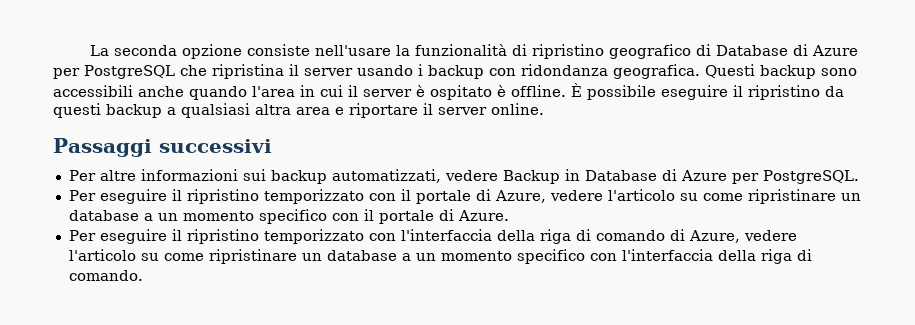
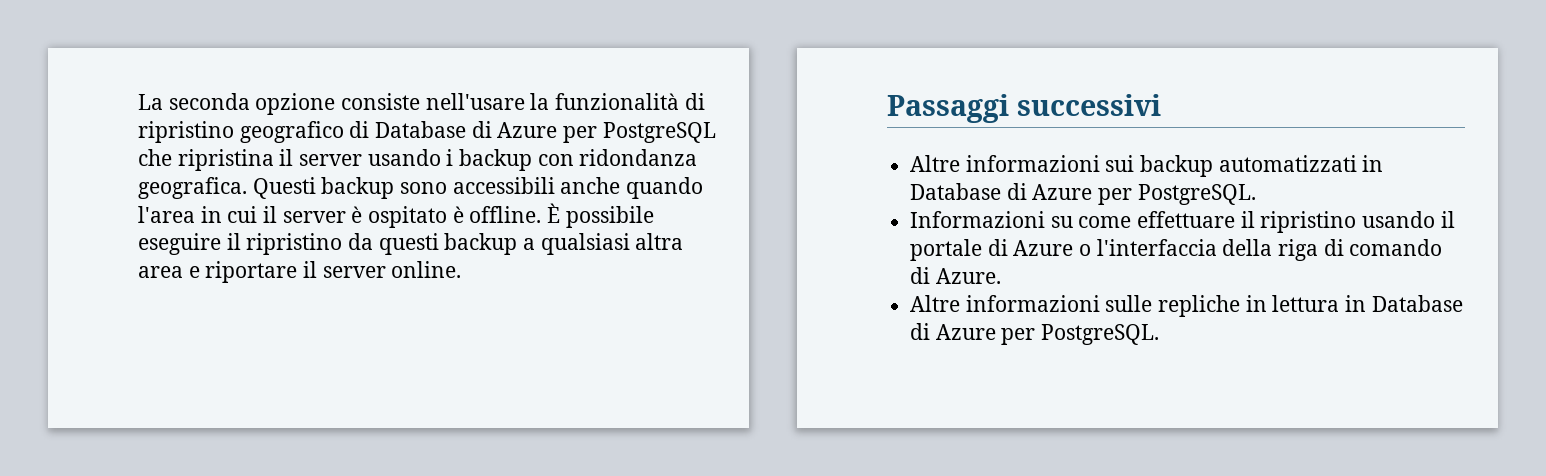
- Per altre informazioni sui backup automatizzati, vedere Backup in Database di Azure per PostgreSQL.
+ Altre informazioni sui backup automatizzati in Database di Azure per PostgreSQL.
- Per eseguire il ripristino temporizzato con il portale di Azure, vedere l'articolo su come ripristinare un database a un momento specifico con il portale di Azure.
- Per eseguire il ripristino temporizzato con l'interfaccia della riga di comando di Azure, vedere l'articolo su come ripristinare un database a un momento specifico con l'interfaccia della riga di comando.
+ Informazioni su come effettuare il ripristino usando il portale di Azure o l'interfaccia della riga di comando di Azure.
+ Altre informazioni sulle repliche in lettura in Database di Azure per PostgreSQL.

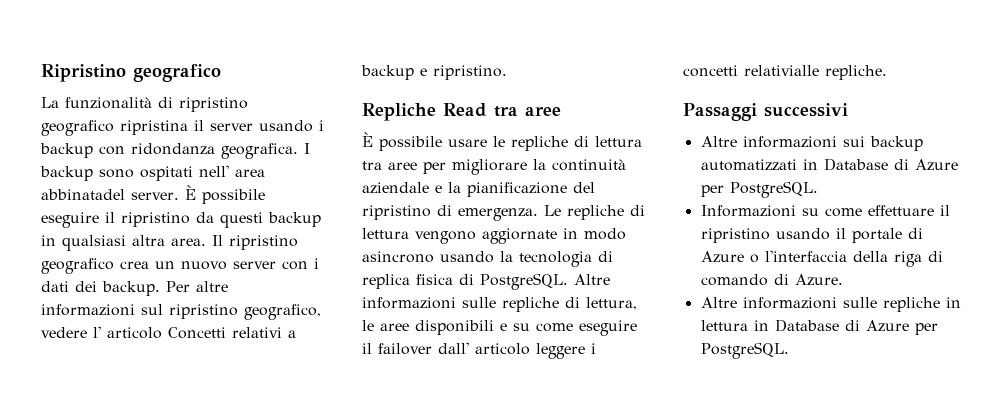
- La seconda opzione consiste nell'usare la funzionalità di ripristino geografico di Database di Azure per PostgreSQL che ripristina il server usando i backup con ridondanza geografica.
+ Ripristino geografico
+ La funzionalità di ripristino geografico ripristina il server usando i backup con ridondanza geografica.
- Questi backup sono accessibili anche quando l'area in cui il server è ospitato è offline.
+ I backup sono ospitati nell' area abbinatadel server.
- È possibile eseguire il ripristino da questi backup a qualsiasi altra area e riportare il server online.
+ È possibile eseguire il ripristino da questi backup in qualsiasi altra area. Il ripristino geografico crea un nuovo server con i dati dei backup. Per altre informazioni sul ripristino geografico, vedere l' articolo Concetti relativi a backup e ripristino.
+ Repliche Read tra aree
+ È possibile usare le repliche di lettura tra aree per migliorare la continuità aziendale e la pianificazione del ripristino di emergenza. Le repliche di lettura vengono aggiornate in modo asincrono usando la tecnologia di replica fisica di PostgreSQL. Altre informazioni sulle repliche di lettura, le aree disponibili e su come eseguire il failover dall' articolo leggere i concetti relativialle repliche.

